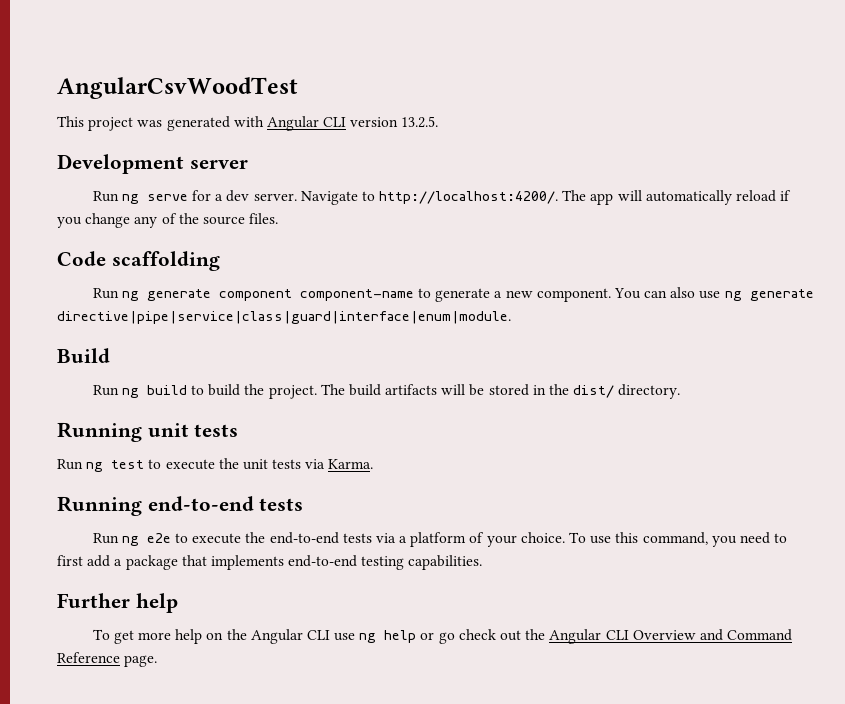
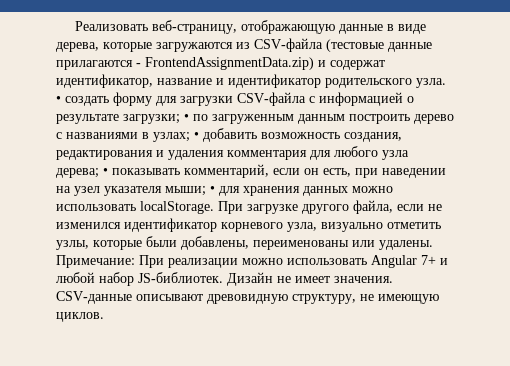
- AngularCsvWoodTest
- This project was generated with Angular CLI version 13.2.5.
- Development server
- Run ng serve for a dev server. Navigate to http://localhost:4200/. The app will automatically reload if you change any of the source files.
- Code scaffolding
- Run ng generate component component-name to generate a new component. You can also use ng generate directive|pipe|service|class|guard|interface|enum|module.
- Build
- Run ng build to build the project. The build artifacts will be stored in the dist/ directory.
- Running unit tests
- Run ng test to execute the unit tests via Karma.
- Running end-to-end tests
- Run ng e2e to execute the end-to-end tests via a platform of your choice. To use this command, you need to first add a package that implements end-to-end testing capabilities.
- Further help
- To get more help on the Angular CLI use ng help or go check out the Angular CLI Overview and Command Reference page.
+ Реализовать веб-страницу, отображающую данные в виде дерева, которые загружаются из CSV-файла (тестовые данные прилагаются - FrontendAssignmentData.zip) и содержат идентификатор, название и идентификатор родительского узла. • создать форму для загрузки CSV-файла с информацией о результате загрузки; • по загруженным данным построить дерево с названиями в узлах; • добавить возможность создания, редактирования и удаления комментария для любого узла дерева; • показывать комментарий, если он есть, при наведении на узел указателя мыши; • для хранения данных можно использовать localStorage. При загрузке другого файла, если не изменился идентификатор корневого узла, визуально отметить узлы, которые были добавлены, переименованы или удалены. Примечание: При реализации можно использовать Angular 7+ и любой набор JS-библиотек. Дизайн не имеет значения. CSV-данные описывают древовидную структуру, не имеющую циклов.

